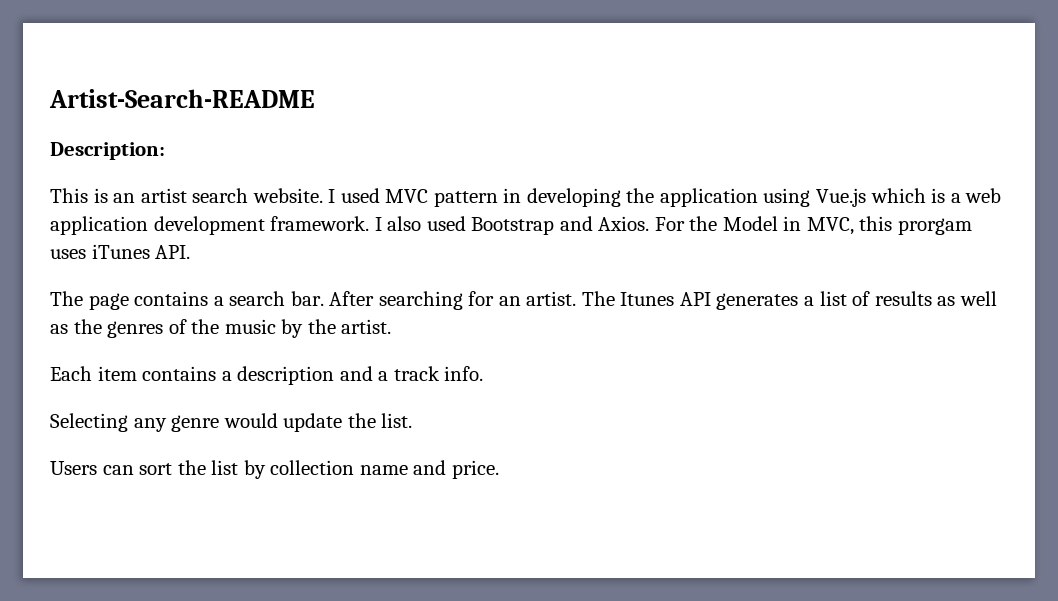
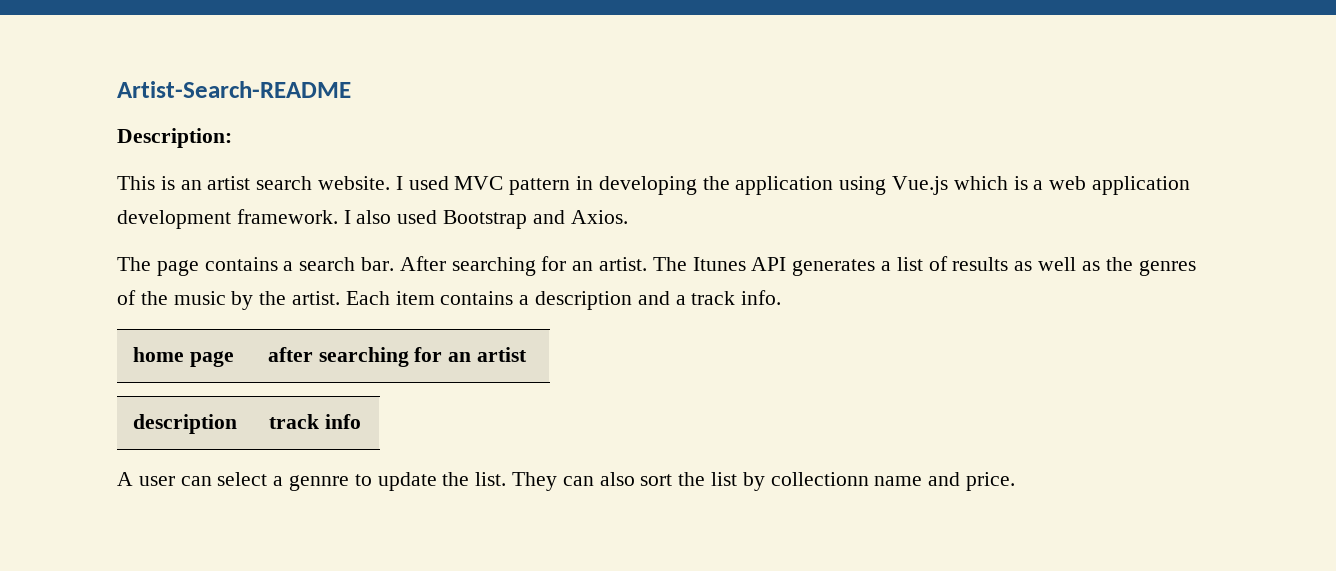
- For the Model in MVC, this prorgam uses iTunes API.
- The Itunes API generates a list of results as well as the genres of the music by the artist.
- Each item contains a description and a track info.
+ The Itunes API generates a list of results as well as the genres of the music by the artist. Each item contains a description and a track info.
- Selecting any genre would update the list.
- Users can sort the list by collection name and price.
+ home page | after searching for an artist
+ description | track info
+ A user can select a gennre to update the list. They can also sort the list by collectionn name and price.

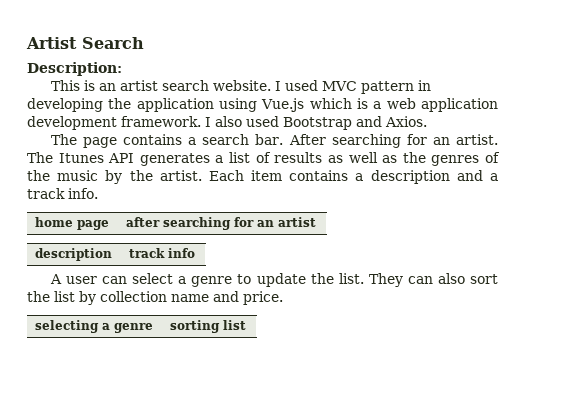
- Artist-Search-README
+ Artist Search
- A user can select a gennre to update the list.
+ A user can select a genre to update the list.
- They can also sort the list by collectionn name and price.
+ They can also sort the list by collection name and price.
+ selecting a genre | sorting list

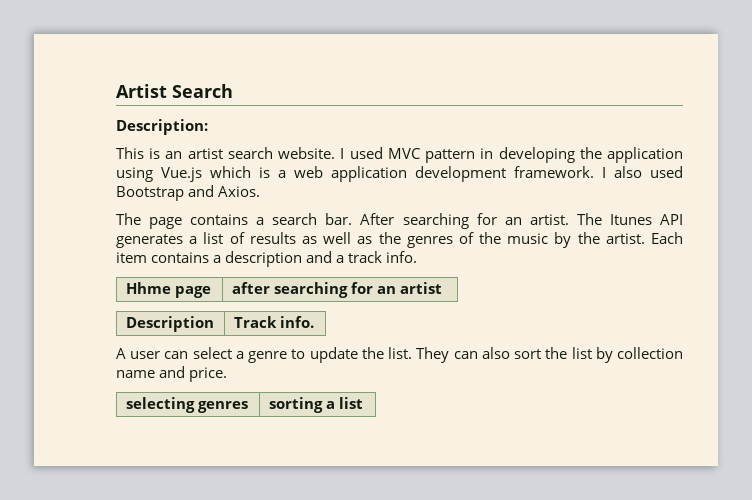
- home page | after searching for an artist
+ Hhme page | after searching for an artist
- description | track info
+ Description | Track info.
- selecting a genre | sorting list
+ selecting genres | sorting a list

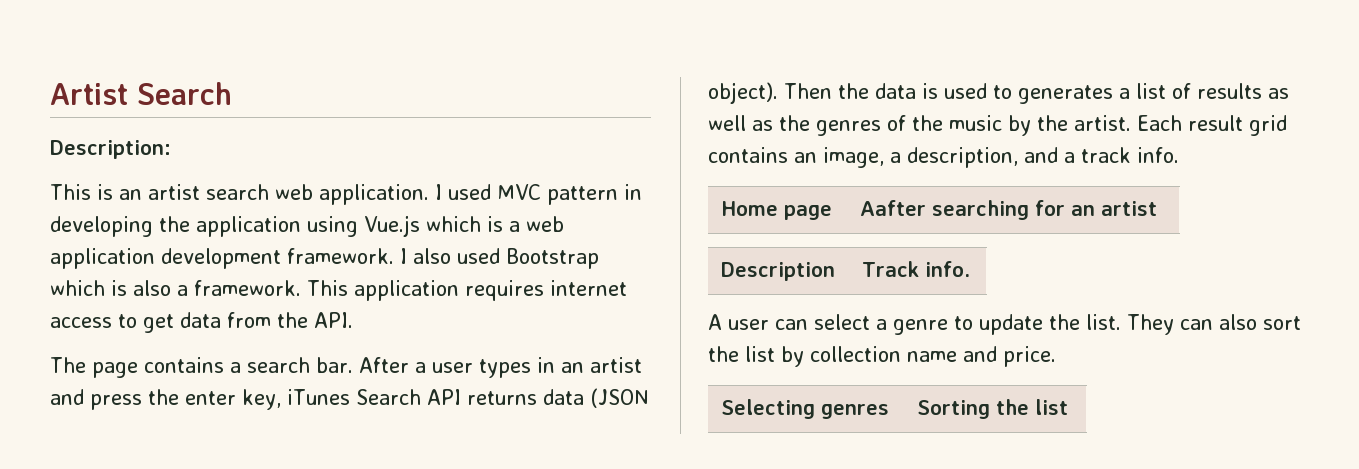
- This is an artist search website.
+ This is an artist search web application.
- I also used Bootstrap and Axios.
+ I also used Bootstrap which is also a framework. This application requires internet access to get data from the API.
- After searching for an artist. The Itunes API generates a list of results as well as the genres of the music by the artist.
+ After a user types in an artist and press the enter key, iTunes Search API returns data (JSON object). Then the data is used to generates a list of results as well as the genres of the music by the artist.
- Each item contains a description and a track info.
+ Each result grid contains an image, a description, and a track info.
- Hhme page | after searching for an artist
+ Home page | Aafter searching for an artist
- selecting genres | sorting a list
+ Selecting genres | Sorting the list

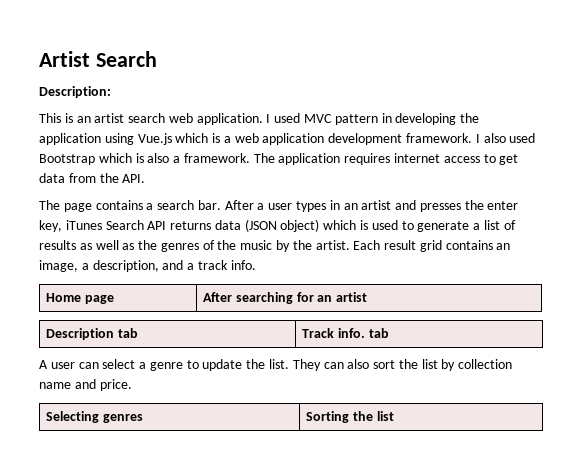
- This application requires internet access to get data from the API.
+ The application requires internet access to get data from the API.
- After a user types in an artist and press the enter key, iTunes Search API returns data (JSON object). Then the data is used to generates a list of results as well as the genres of the music by the artist.
+ After a user types in an artist and presses the enter key, iTunes Search API returns data (JSON object) which is used to generate a list of results as well as the genres of the music by the artist.
- Home page | Aafter searching for an artist
+ Home page | After searching for an artist
- Description | Track info.
+ Description tab | Track info. tab

